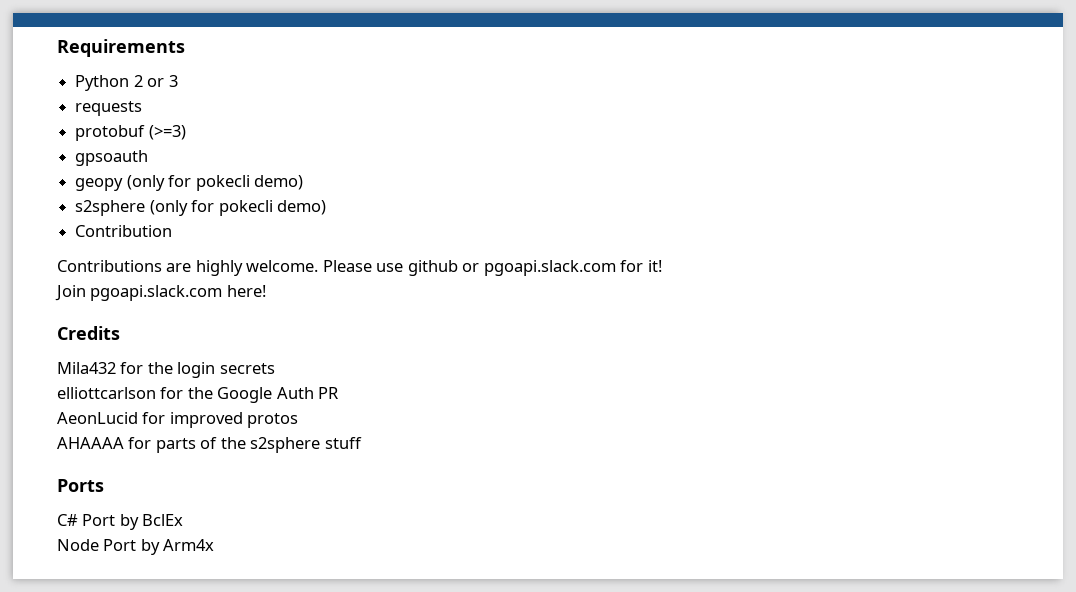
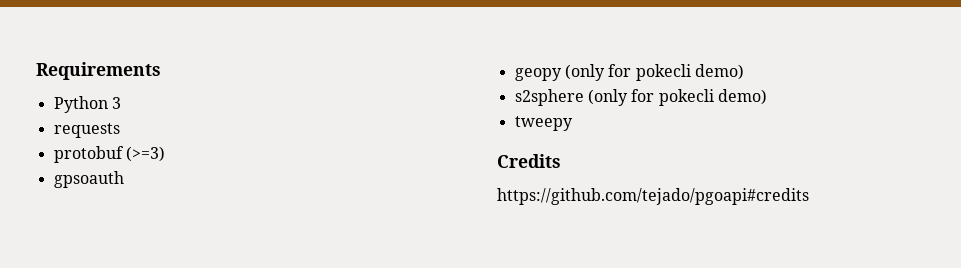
- Python 2 or 3
+ Python 3
- Contribution
- Contributions are highly welcome. Please use github or pgoapi.slack.com for it!
- Join pgoapi.slack.com here!
+ tweepy
  Credits
- Mila432 for the login secrets
- elliottcarlson for the Google Auth PR
- AeonLucid for improved protos
- AHAAAA for parts of the s2sphere stuff
- Ports
- C# Port by BclEx
- Node Port by Arm4x
+ https://github.com/tejado/pgoapi#credits

